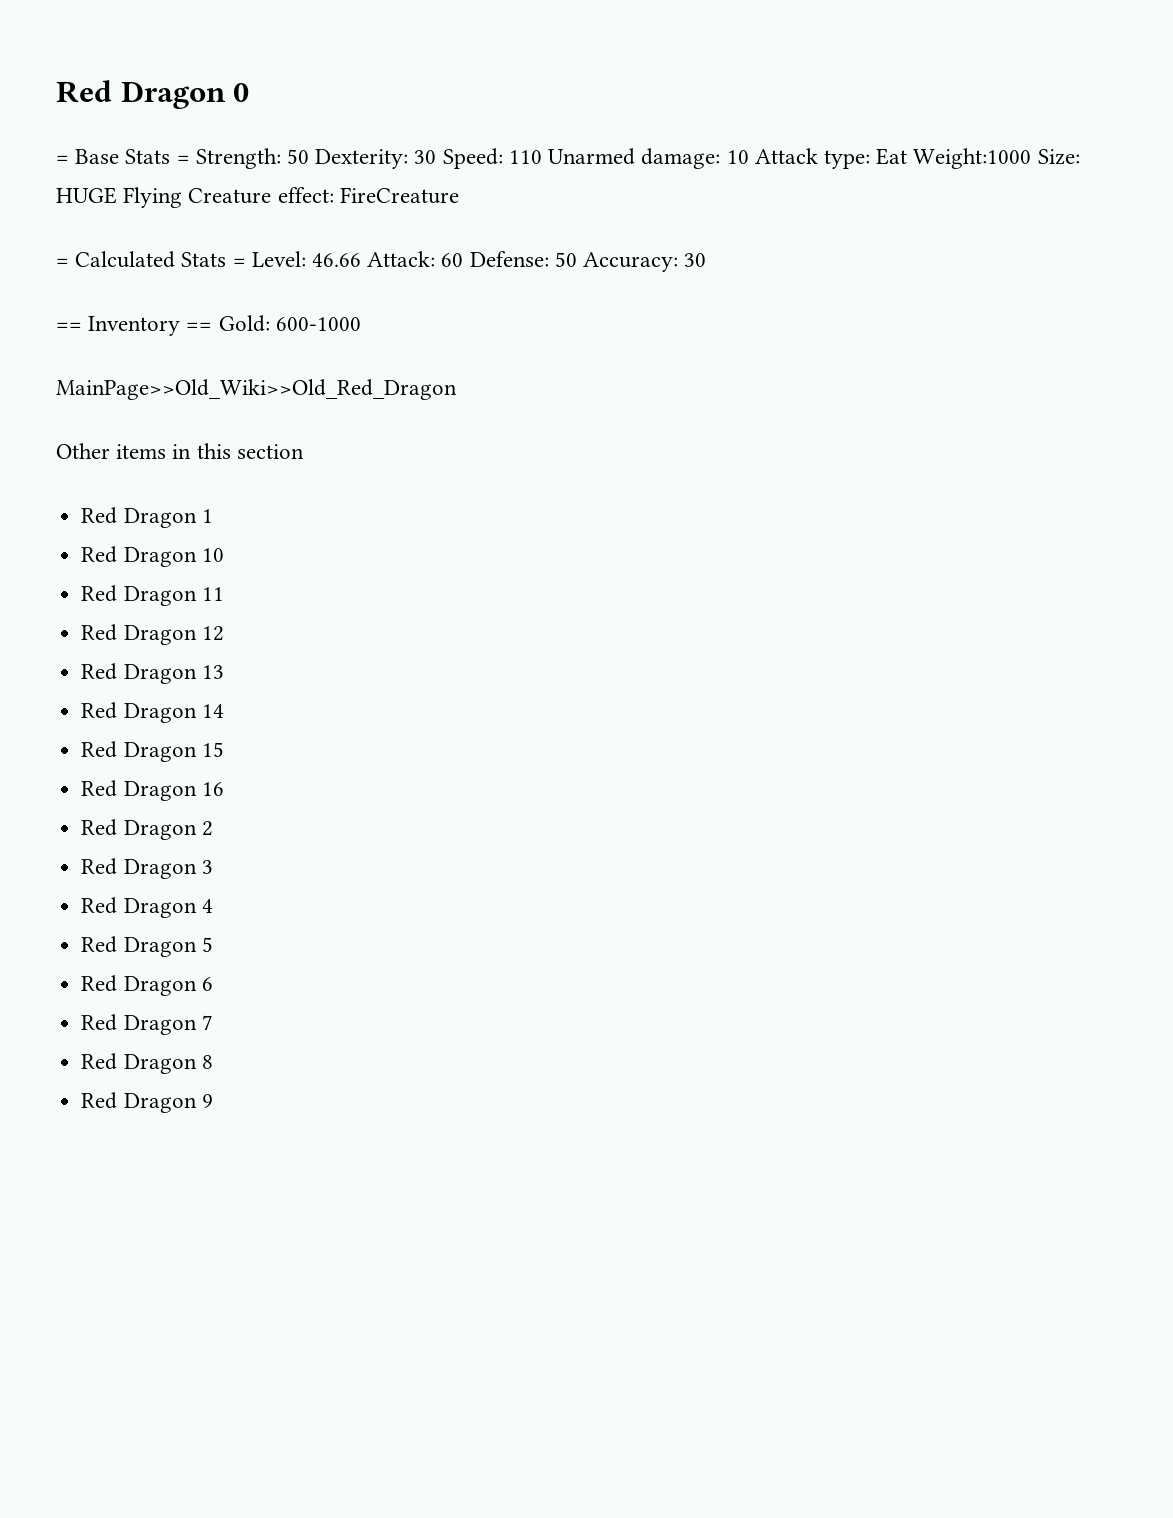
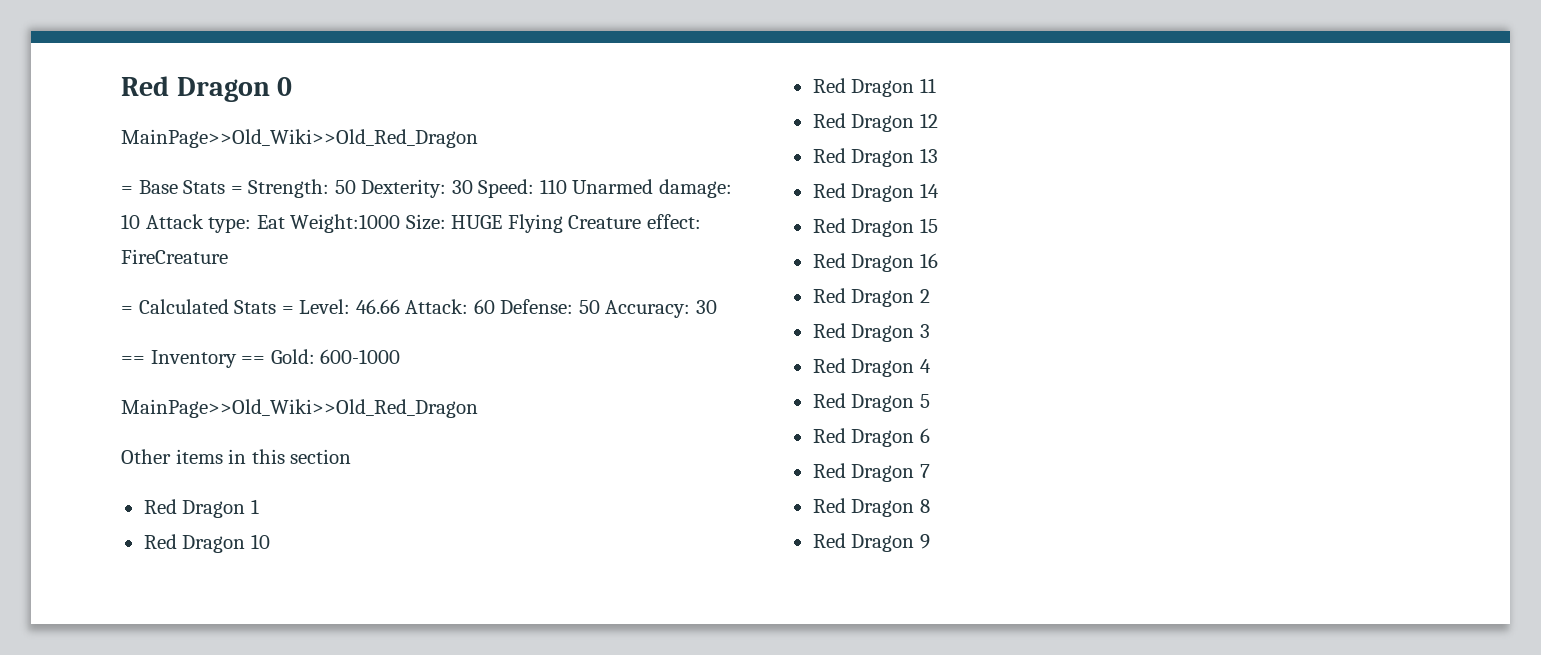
  Red Dragon 0
+ MainPage>>Old_Wiki>>Old_Red_Dragon

